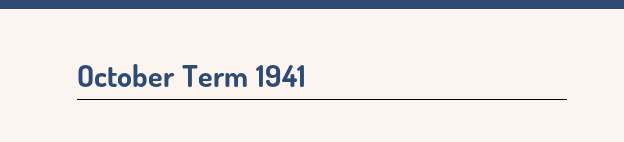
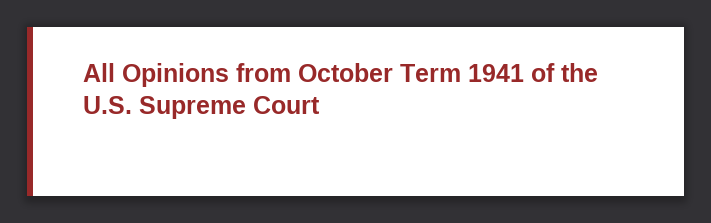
- October Term 1941
+ All Opinions from October Term 1941 of the U.S. Supreme Court

